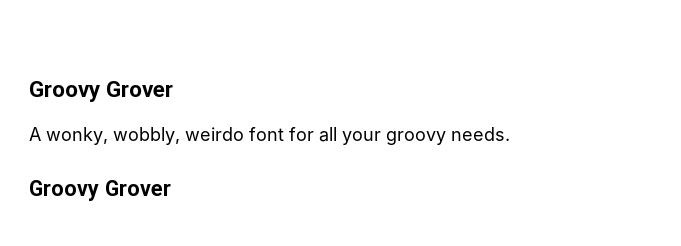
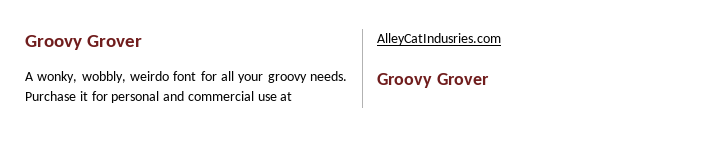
+ Purchase it for personal and commercial use at AlleyCatIndusries.com

